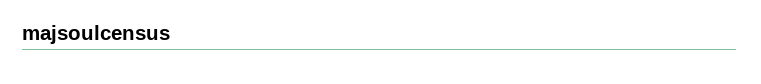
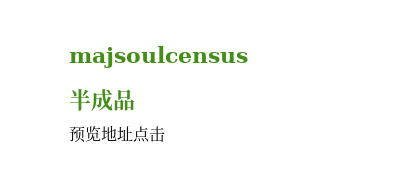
+ 半成品
+ 预览地址点击

